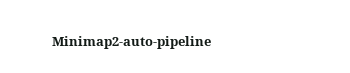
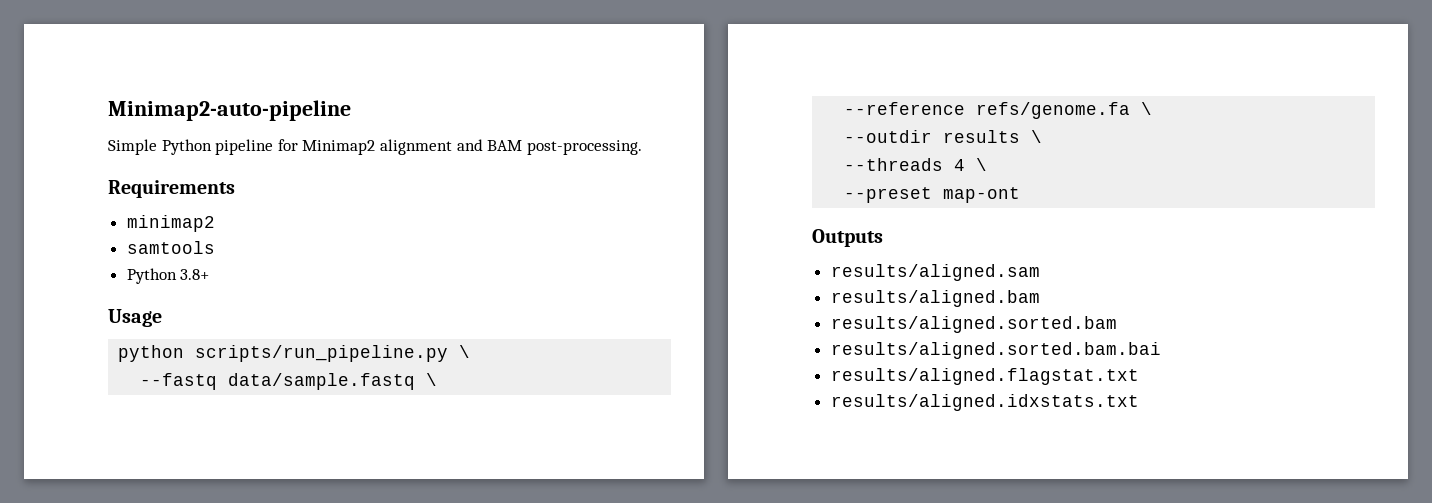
+ Simple Python pipeline for Minimap2 alignment and BAM post-processing.
+ Requirements
+ minimap2
+ samtools
+ Python 3.8+
+ Usage
+ python scripts/run_pipeline.py \
+ --fastq data/sample.fastq \
+ --reference refs/genome.fa \
+ --outdir results \
+ --threads 4 \
+ --preset map-ont
+ Outputs
+ results/aligned.sam
+ results/aligned.bam
+ results/aligned.sorted.bam
+ results/aligned.sorted.bam.bai
+ results/aligned.flagstat.txt
+ results/aligned.idxstats.txt

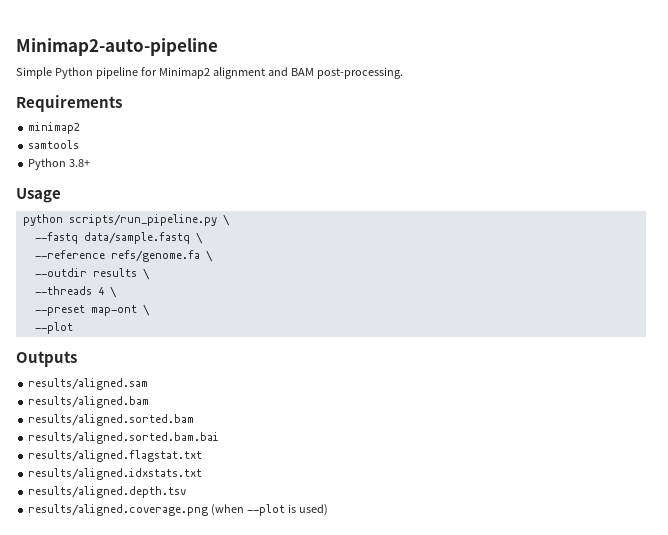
- --preset map-ont
+ --preset map-ont \
+ --plot
+ results/aligned.depth.tsv
+ results/aligned.coverage.png (when --plot is used)

